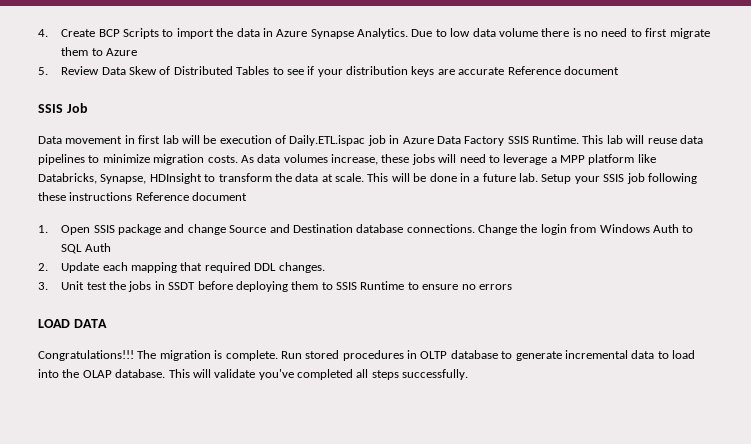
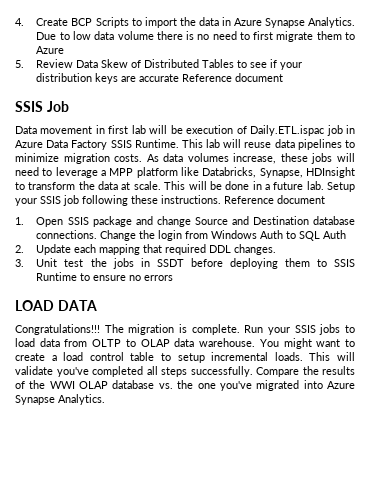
- Setup your SSIS job following these instructions Reference document
+ Setup your SSIS job following these instructions. Reference document
- Run stored procedures in OLTP database to generate incremental data to load into the OLAP database.
+ Run your SSIS jobs to load data from OLTP to OLAP data warehouse. You might want to create a load control table to setup incremental loads.
+ Compare the results of the WWI OLAP database vs. the one you've migrated into Azure Synapse Analytics.

